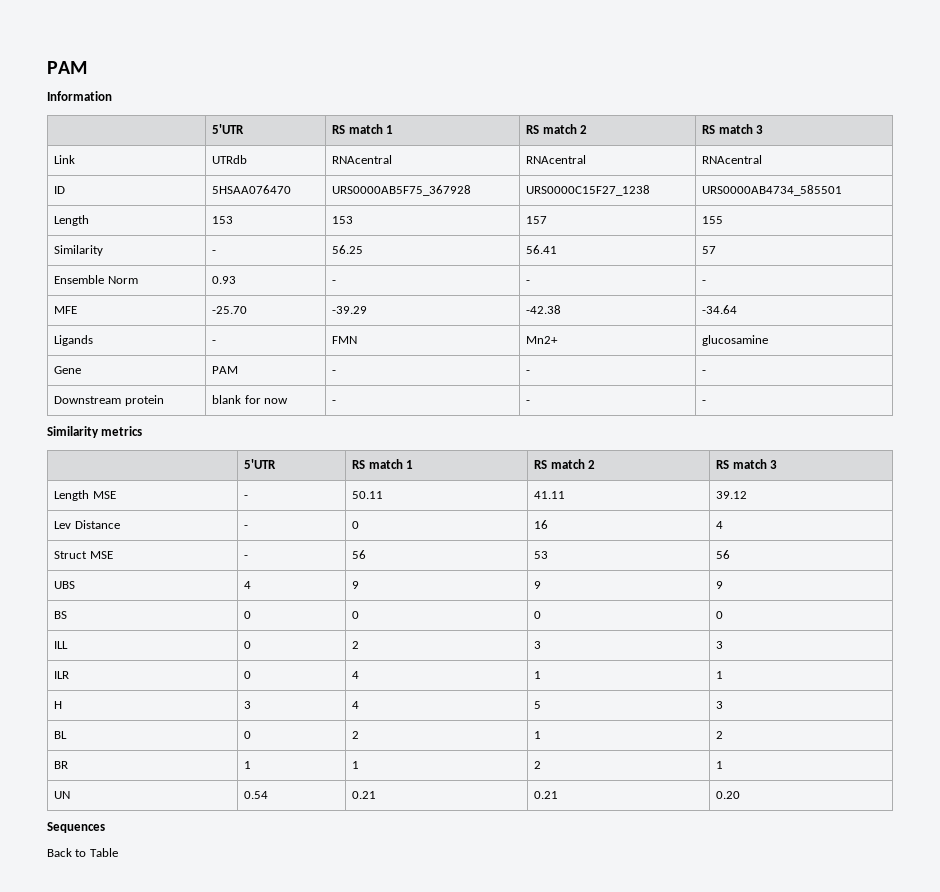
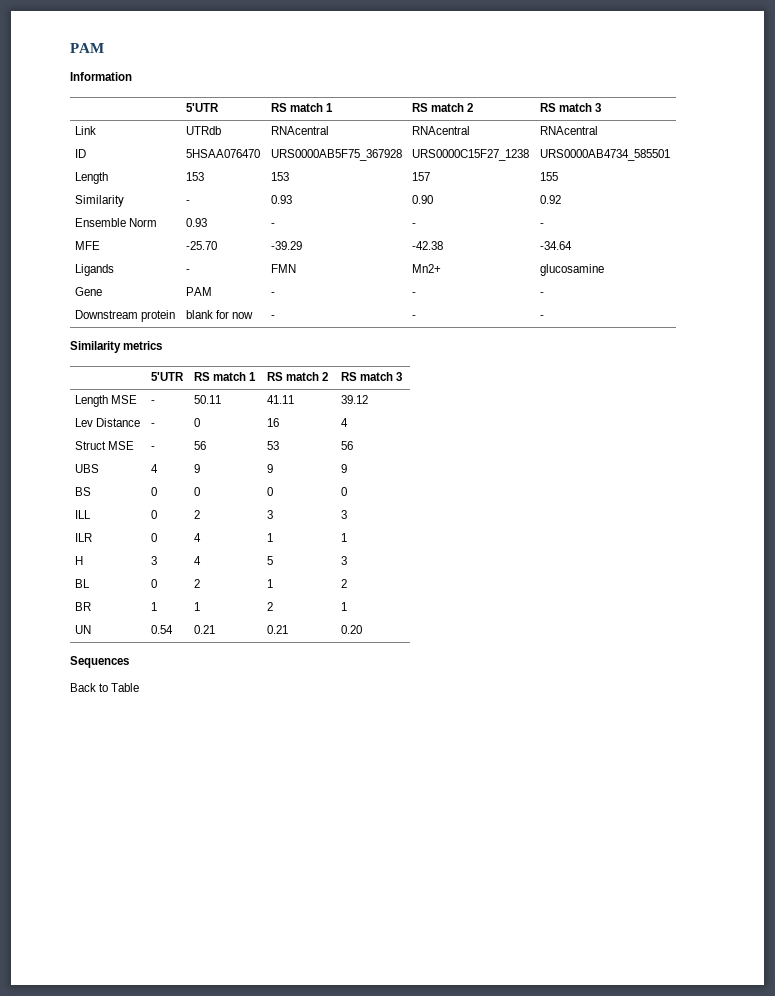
- Similarity | - | 56.25 | 56.41 | 57
+ Similarity | - | 0.93 | 0.90 | 0.92

